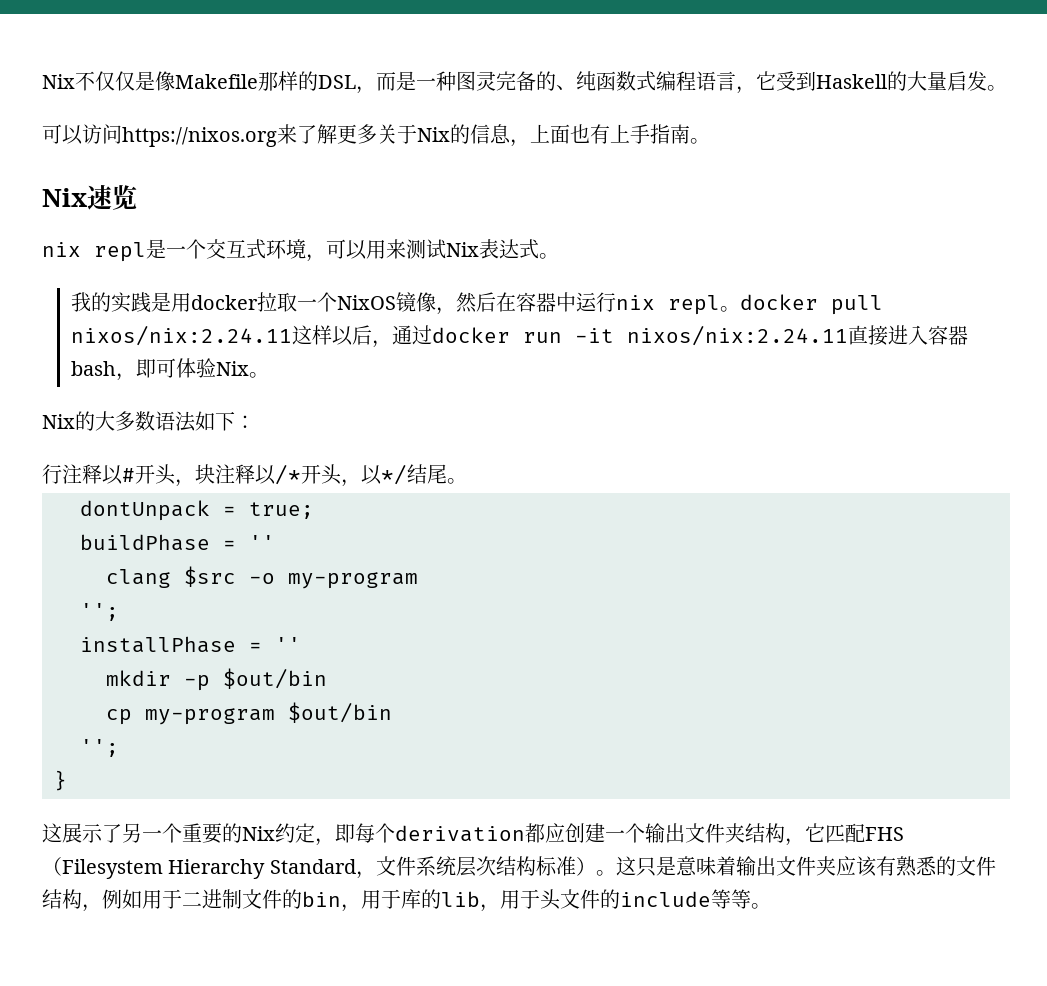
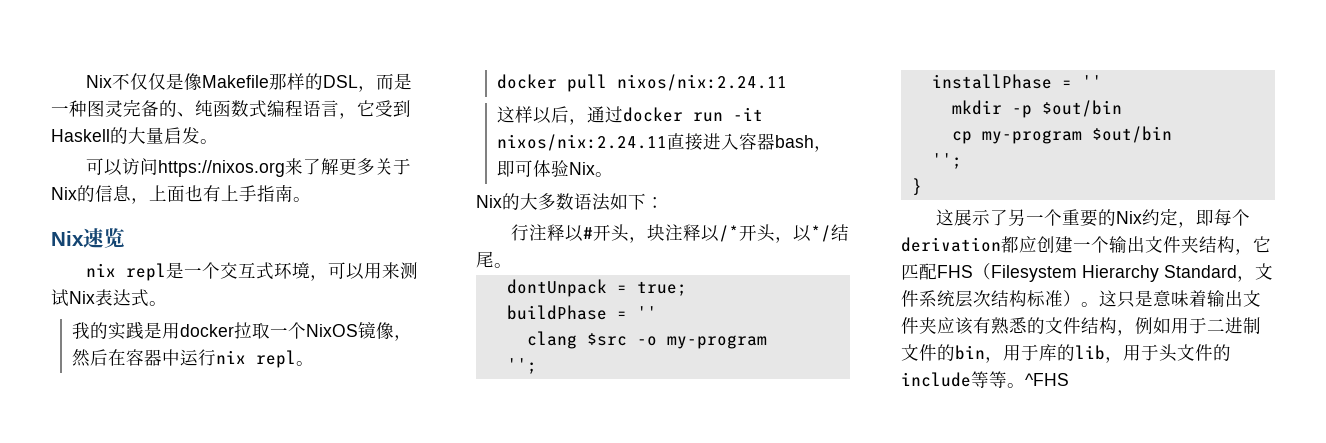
- 我的实践是用docker拉取一个NixOS镜像，然后在容器中运行nix repl。docker pull nixos/nix:2.24.11这样以后，通过docker run -it nixos/nix:2.24.11直接进入容器bash，即可体验Nix。
+ 我的实践是用docker拉取一个NixOS镜像，然后在容器中运行nix repl。
+ docker pull nixos/nix:2.24.11
+ 这样以后，通过docker run -it nixos/nix:2.24.11直接进入容器bash，即可体验Nix。
+ ^FHS

